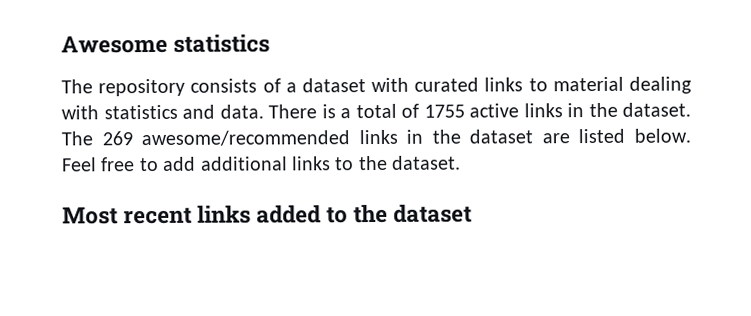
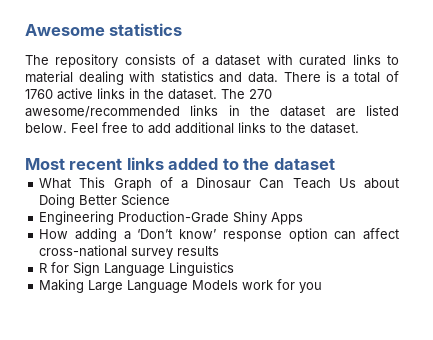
- There is a total of 1755 active links in the dataset.
+ There is a total of 1760 active links in the dataset.
- The 269 awesome/recommended links in the dataset are listed below.
+ The 270 awesome/recommended links in the dataset are listed below.
+ What This Graph of a Dinosaur Can Teach Us about Doing Better Science
+ Engineering Production-Grade Shiny Apps
+ How adding a ‘Don’t know’ response option can affect cross-national survey results
+ R for Sign Language Linguistics
+ Making Large Language Models work for you

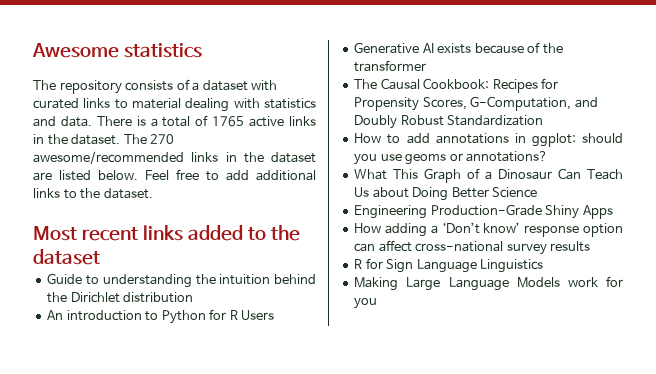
- There is a total of 1760 active links in the dataset.
+ There is a total of 1765 active links in the dataset.
+ Guide to understanding the intuition behind the Dirichlet distribution
+ An introduction to Python for R Users
+ Generative AI exists because of the transformer
+ The Causal Cookbook: Recipes for Propensity Scores, G-Computation, and Doubly Robust Standardization
+ How to add annotations in ggplot: should you use geoms or annotations?

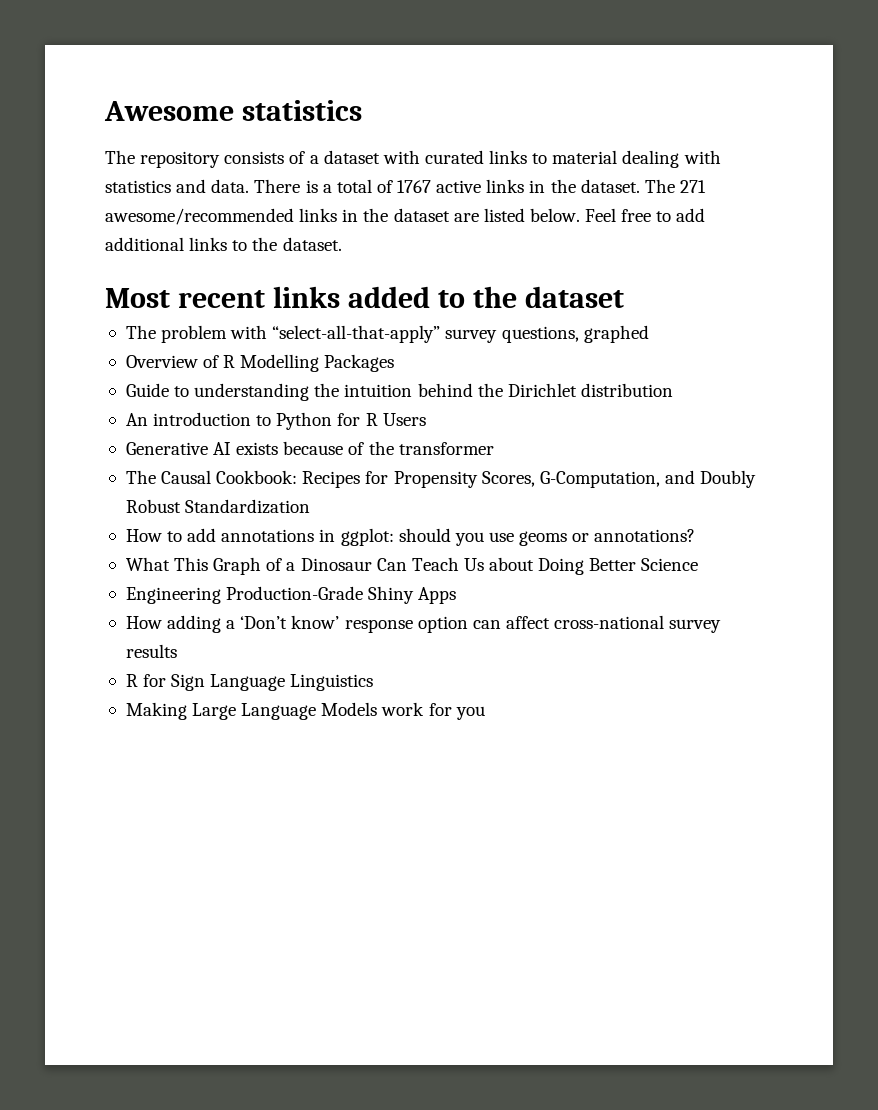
- There is a total of 1765 active links in the dataset.
+ There is a total of 1767 active links in the dataset.
- The 270 awesome/recommended links in the dataset are listed below.
+ The 271 awesome/recommended links in the dataset are listed below.
+ The problem with “select-all-that-apply” survey questions, graphed
+ Overview of R Modelling Packages

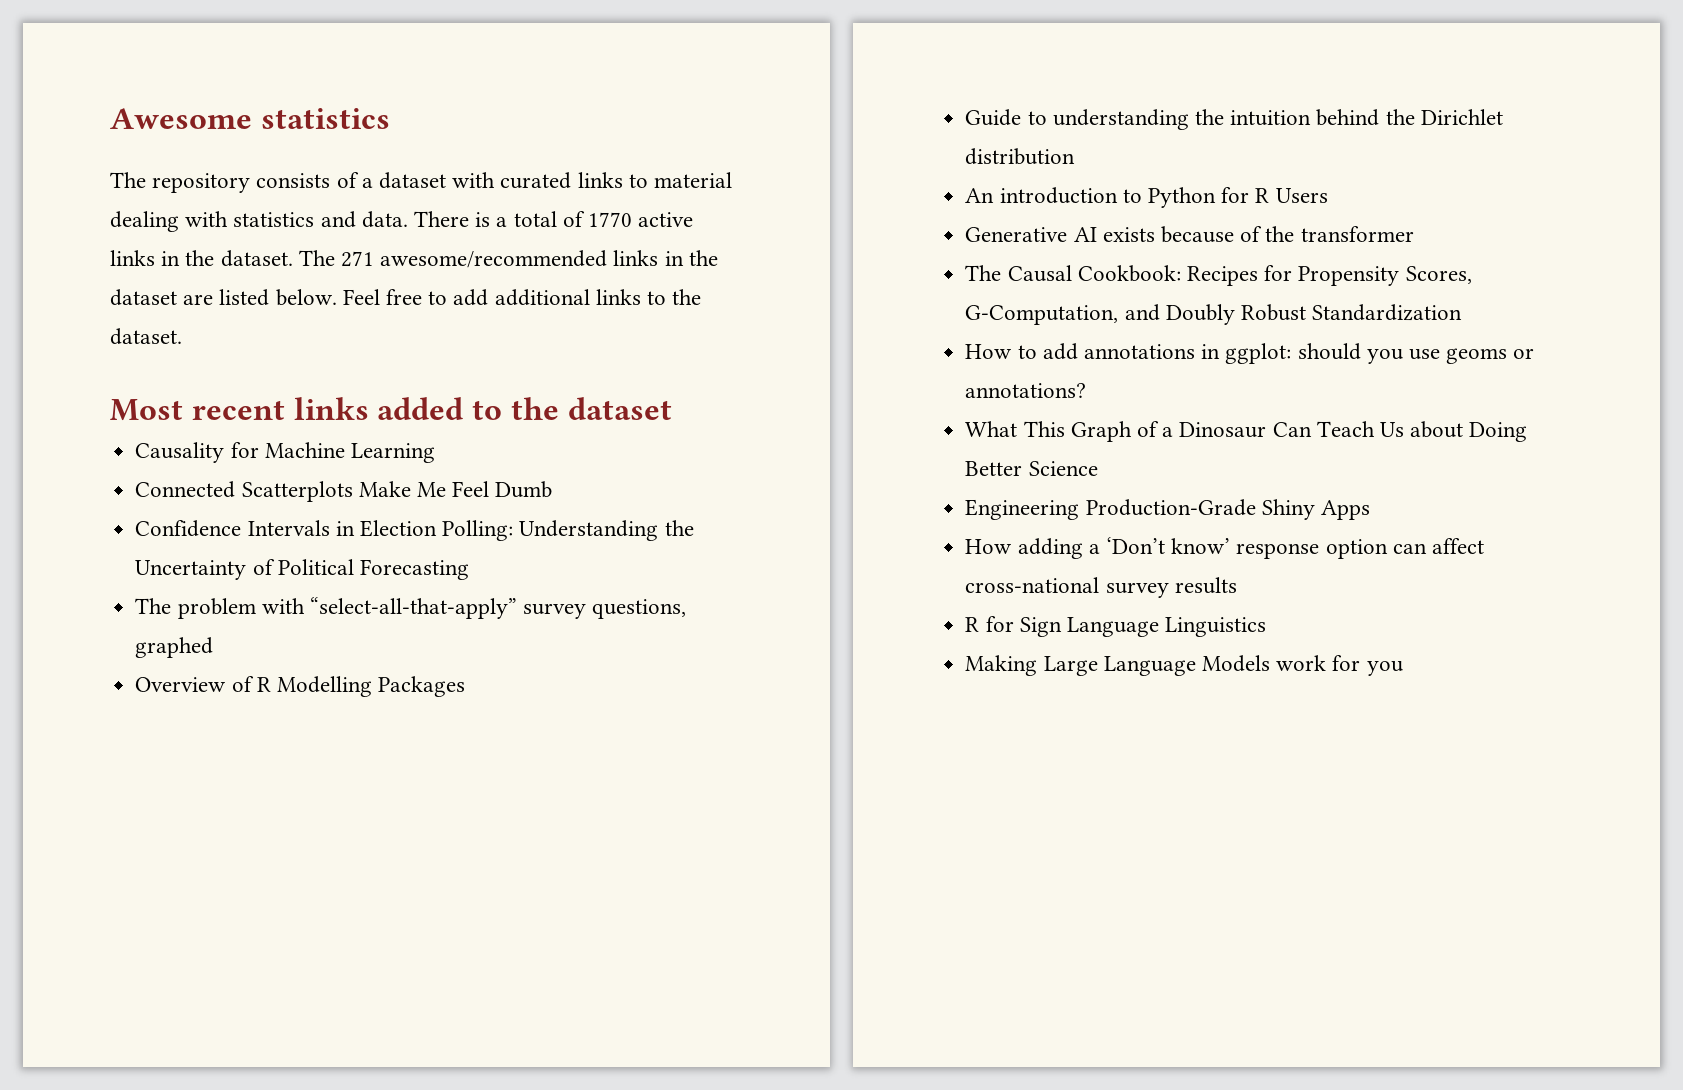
- There is a total of 1767 active links in the dataset.
+ There is a total of 1770 active links in the dataset.
+ Causality for Machine Learning
+ Connected Scatterplots Make Me Feel Dumb
+ Confidence Intervals in Election Polling: Understanding the Uncertainty of Political Forecasting

